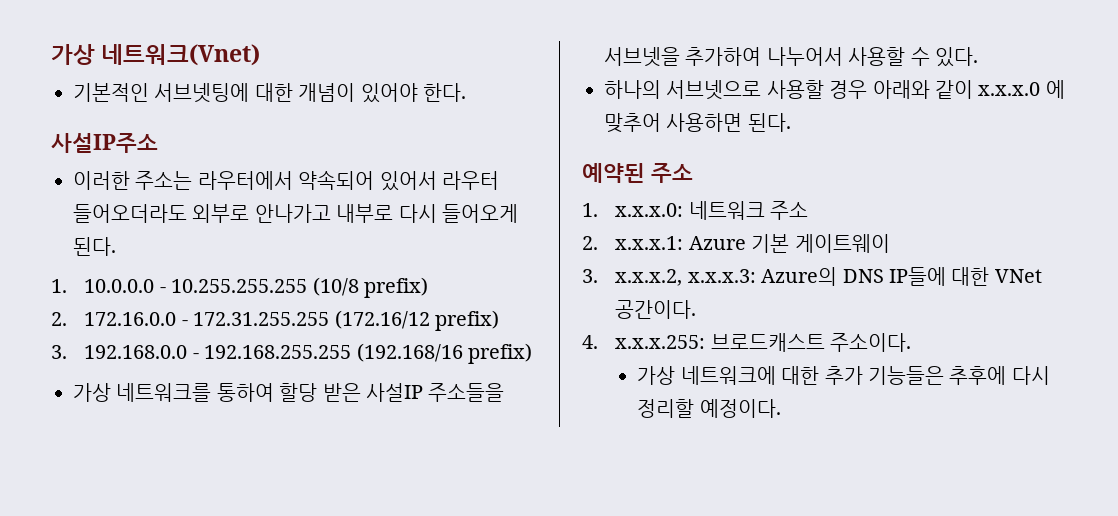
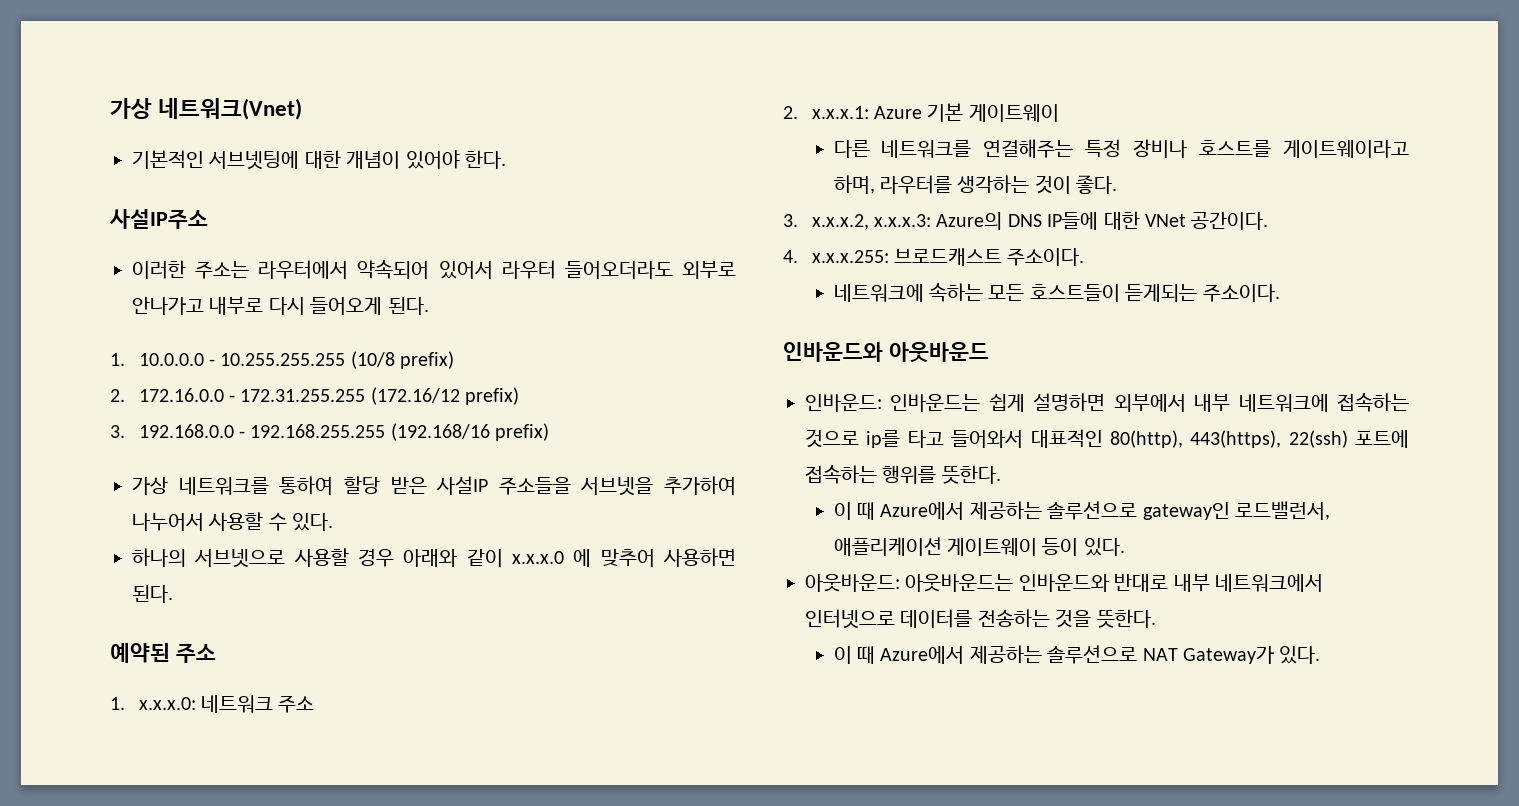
+ 다른 네트워크를 연결해주는 특정 장비나 호스트를 게이트웨이라고 하며, 라우터를 생각하는 것이 좋다.
- 가상 네트워크에 대한 추가 기능들은 추후에 다시 정리할 예정이다.
+ 네트워크에 속하는 모든 호스트들이 듣게되는 주소이다.
+ 인바운드와 아웃바운드
+ 인바운드: 인바운드는 쉽게 설명하면 외부에서 내부 네트워크에 접속하는 것으로 ip를 타고 들어와서 대표적인 80(http), 443(https), 22(ssh) 포트에 접속하는 행위를 뜻한다.
+ 이 때 Azure에서 제공하는 솔루션으로 gateway인 로드밸런서, 애플리케이션 게이트웨이 등이 있다.
+ 아웃바운드: 아웃바운드는 인바운드와 반대로 내부 네트워크에서 인터넷으로 데이터를 전송하는 것을 뜻한다.
+ 이 때 Azure에서 제공하는 솔루션으로 NAT Gateway가 있다.

